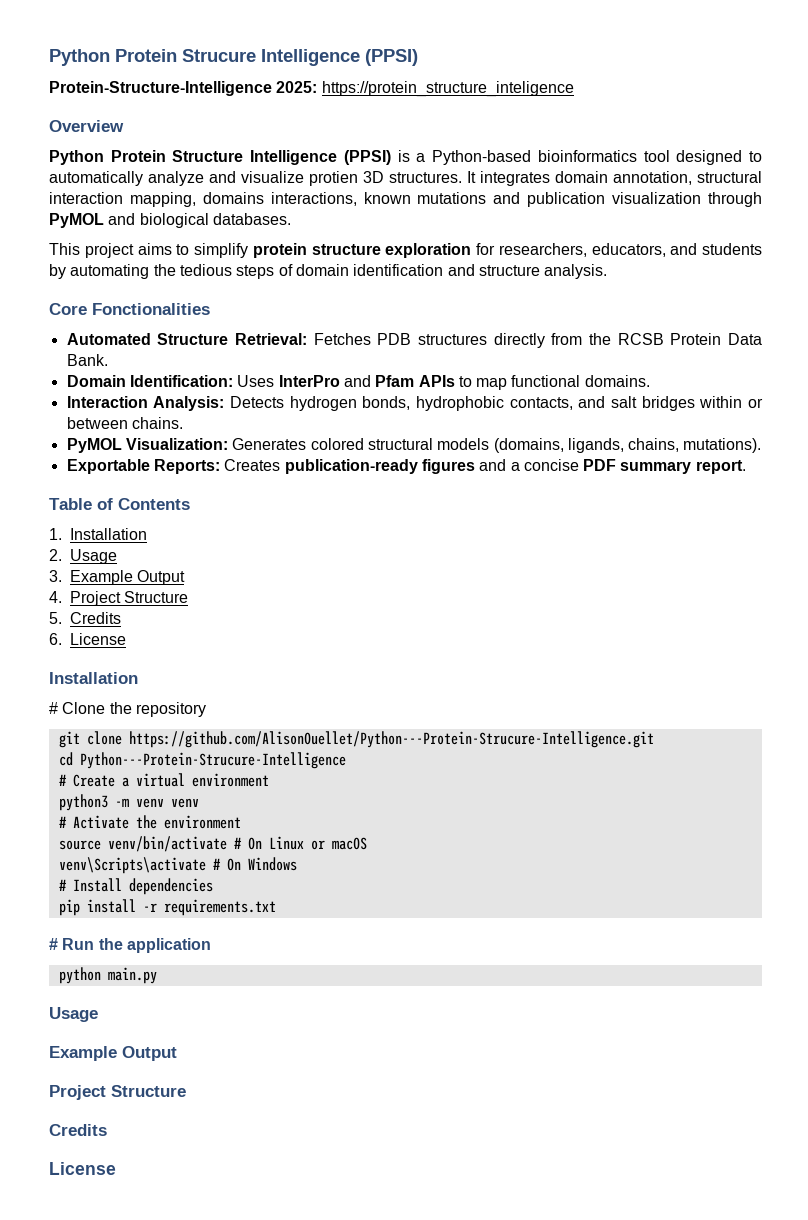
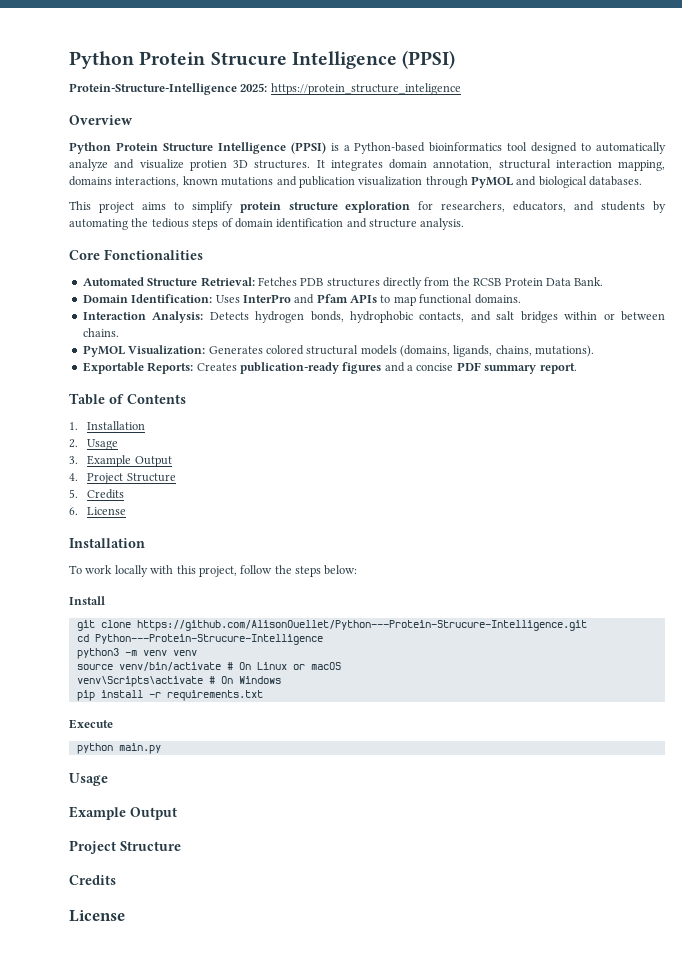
- # Clone the repository
+ To work locally with this project, follow the steps below:
+ Install
- # Create a virtual environment
- # Activate the environment
- # Install dependencies
- # Run the application
+ Execute

